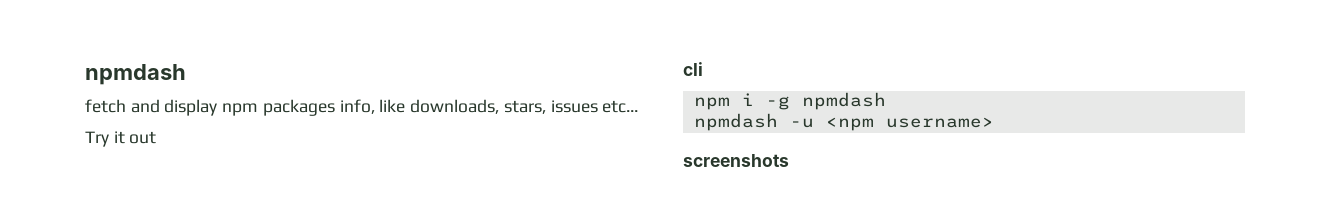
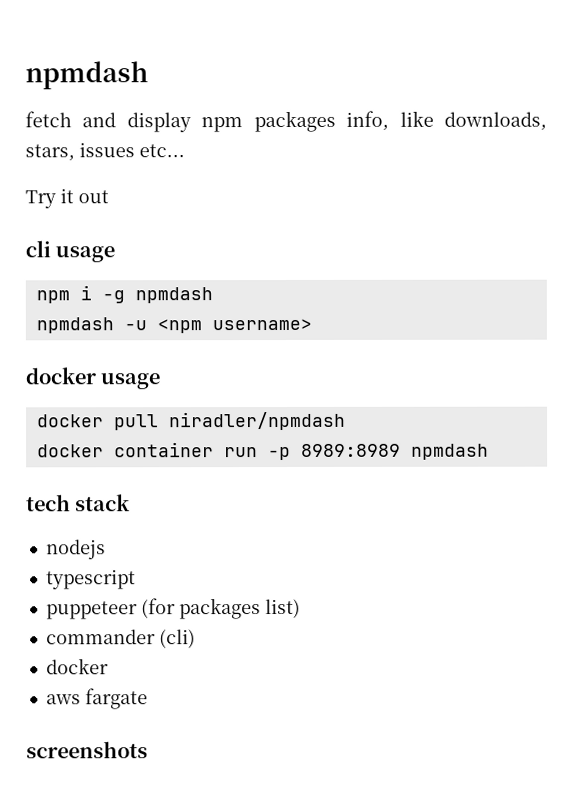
- cli
+ cli usage
+ docker usage
+ docker pull niradler/npmdash
+ docker container run -p 8989:8989 npmdash
+ tech stack
+ nodejs
+ typescript
+ puppeteer (for packages list)
+ commander (cli)
+ docker
+ aws fargate

